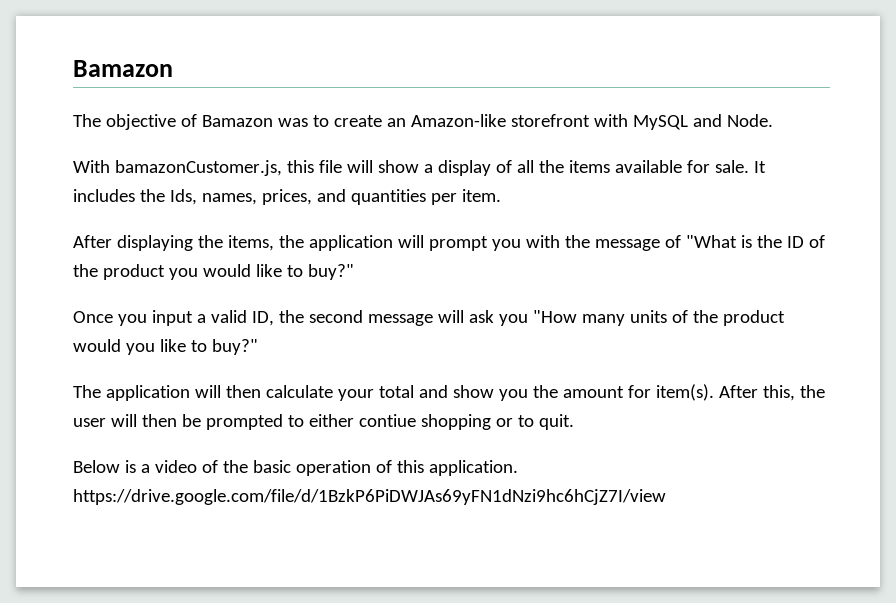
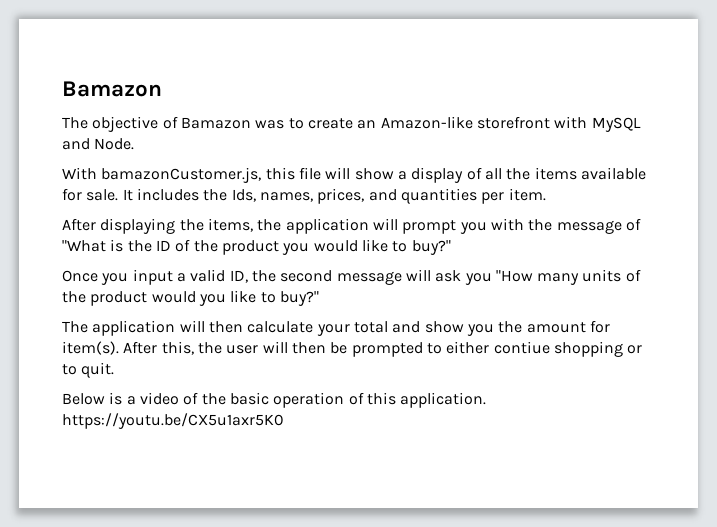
- Below is a video of the basic operation of this application. https://drive.google.com/file/d/1BzkP6PiDWJAs69yFN1dNzi9hc6hCjZ7I/view
+ Below is a video of the basic operation of this application. https://youtu.be/CX5u1axr5K0

